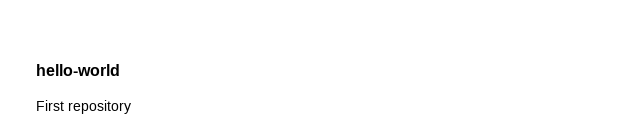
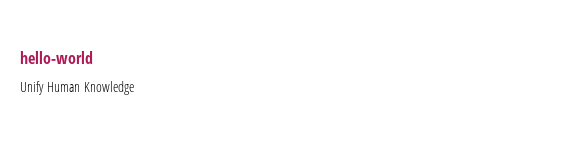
- First repository
+ Unify Human Knowledge

